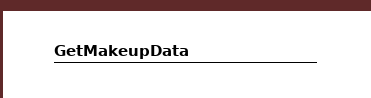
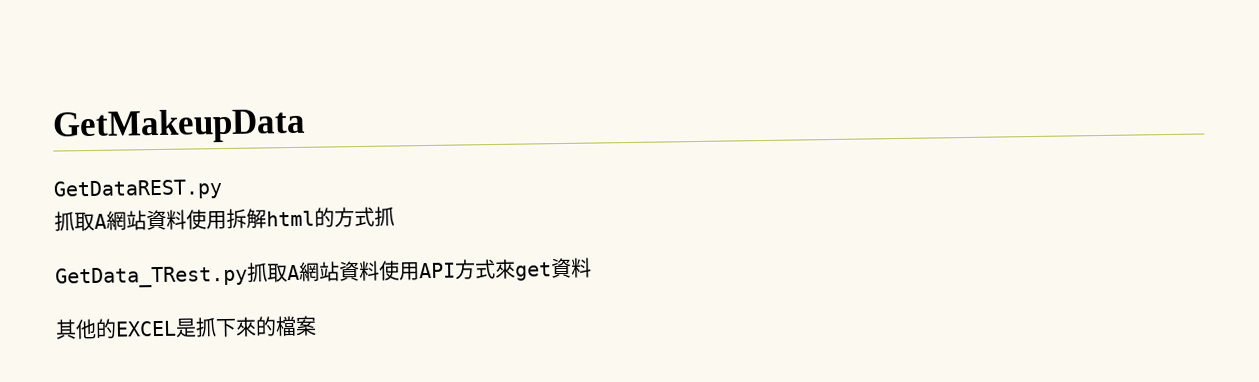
+ GetDataREST.py
+ 抓取A網站資料使用拆解html的方式抓
+ GetData_TRest.py抓取A網站資料使用API方式來get資料
+ 其他的EXCEL是抓下來的檔案

